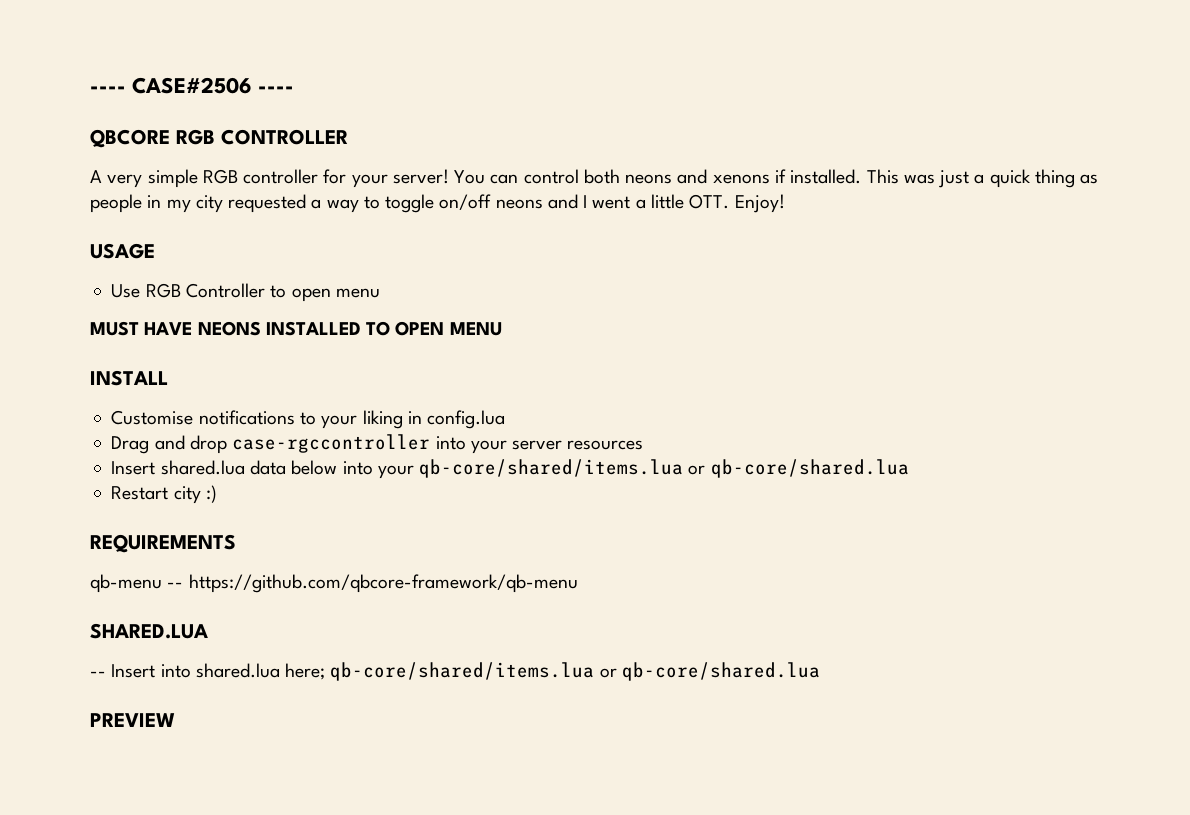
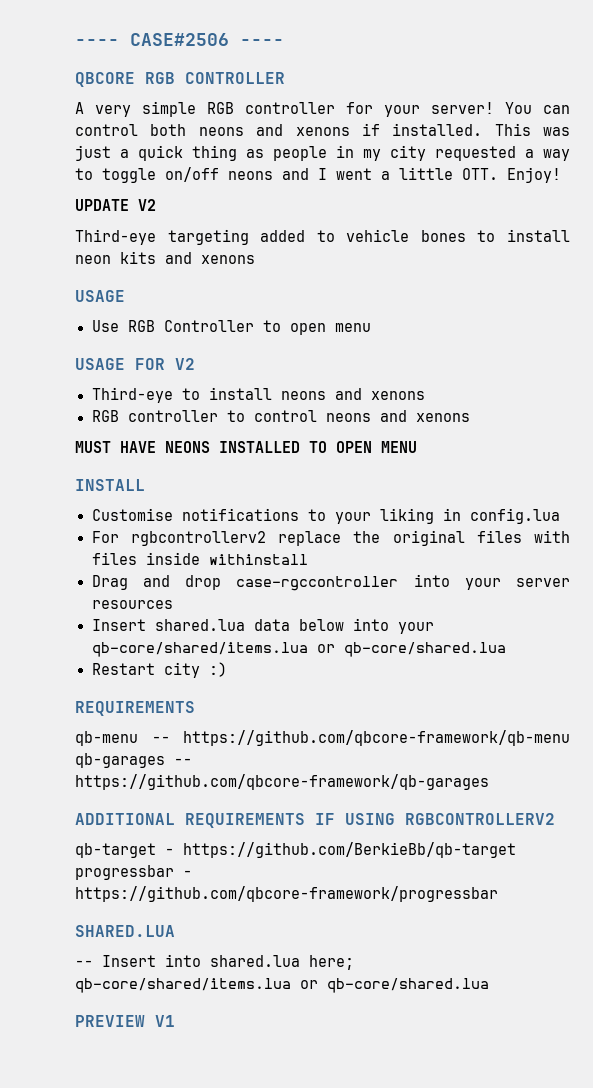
+ UPDATE V2
+ Third-eye targeting added to vehicle bones to install neon kits and xenons
+ USAGE FOR V2
+ Third-eye to install neons and xenons
+ RGB controller to control neons and xenons
+ For rgbcontrollerv2 replace the original files with files inside withinstall
- qb-menu -- https://github.com/qbcore-framework/qb-menu
+ qb-menu -- https://github.com/qbcore-framework/qb-menu qb-garages -- https://github.com/qbcore-framework/qb-garages
+ ADDITIONAL REQUIREMENTS IF USING RGBCONTROLLERV2
+ qb-target - https://github.com/BerkieBb/qb-target progressbar - https://github.com/qbcore-framework/progressbar
- PREVIEW
+ PREVIEW V1

